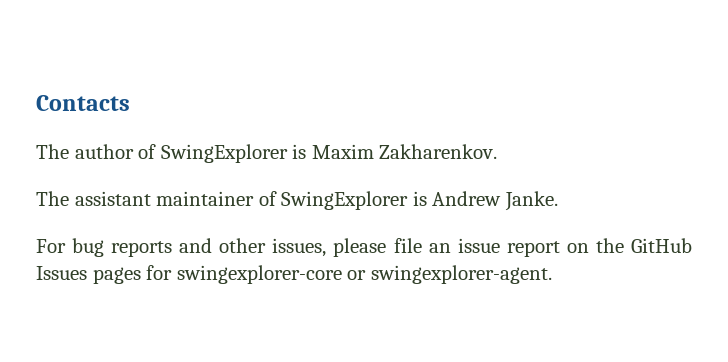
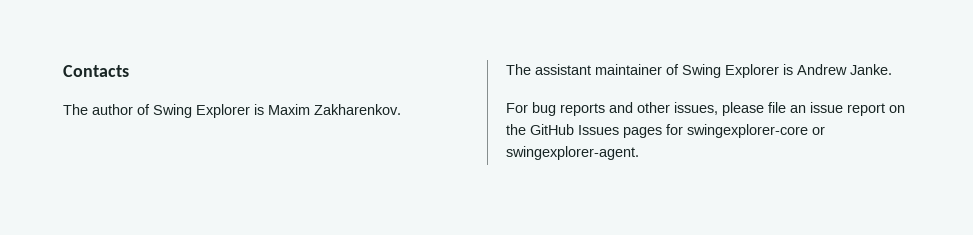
- The author of SwingExplorer is Maxim Zakharenkov.
+ The author of Swing Explorer is Maxim Zakharenkov.
- The assistant maintainer of SwingExplorer is Andrew Janke.
+ The assistant maintainer of Swing Explorer is Andrew Janke.

